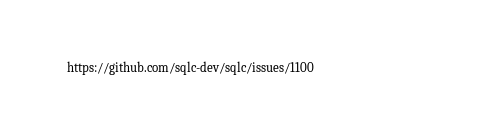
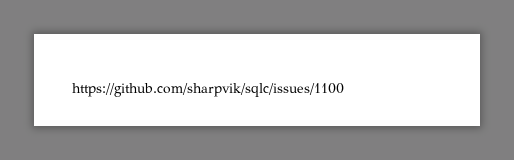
- https://github.com/sqlc-dev/sqlc/issues/1100
+ https://github.com/sharpvik/sqlc/issues/1100

